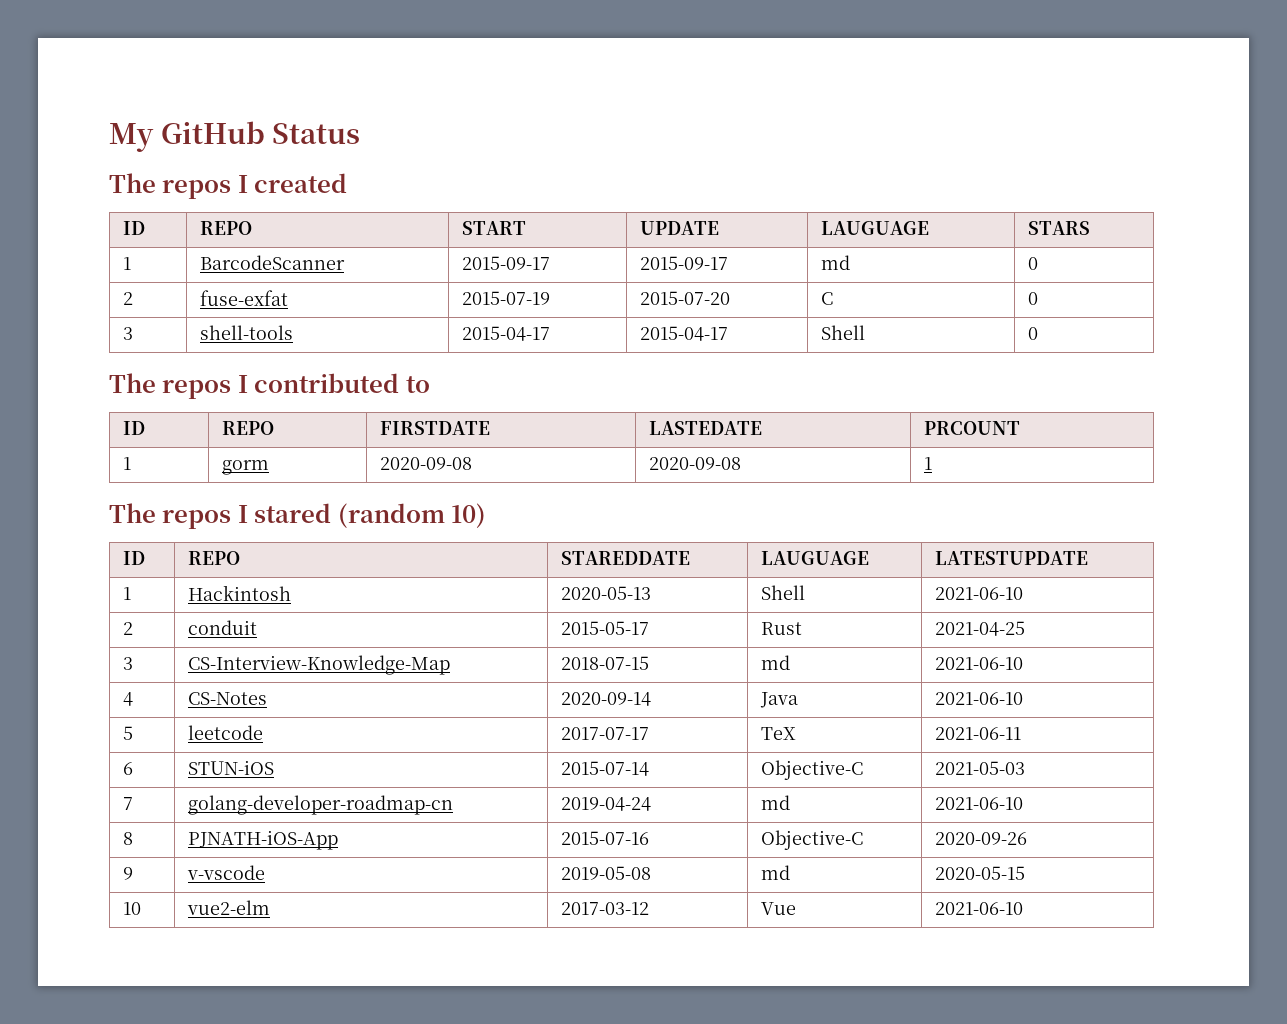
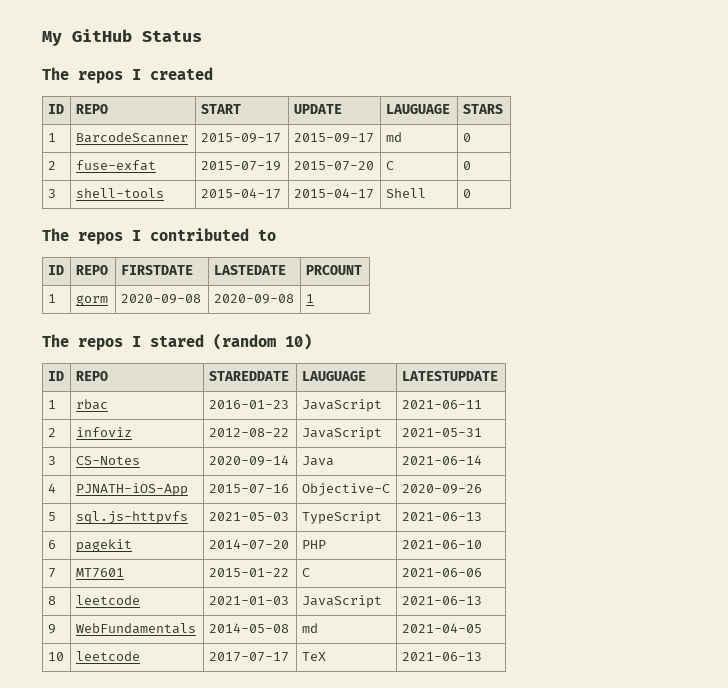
- 1 | Hackintosh | 2020-05-13 | Shell | 2021-06-10
- 2 | conduit | 2015-05-17 | Rust | 2021-04-25
- 3 | CS-Interview-Knowledge-Map | 2018-07-15 | md | 2021-06-10
- 4 | CS-Notes | 2020-09-14 | Java | 2021-06-10
- 5 | leetcode | 2017-07-17 | TeX | 2021-06-11
- 6 | STUN-iOS | 2015-07-14 | Objective-C | 2021-05-03
- 7 | golang-developer-roadmap-cn | 2019-04-24 | md | 2021-06-10
- 8 | PJNATH-iOS-App | 2015-07-16 | Objective-C | 2020-09-26
+ 1 | rbac | 2016-01-23 | JavaScript | 2021-06-11
+ 2 | infoviz | 2012-08-22 | JavaScript | 2021-05-31
+ 3 | CS-Notes | 2020-09-14 | Java | 2021-06-14
+ 4 | PJNATH-iOS-App | 2015-07-16 | Objective-C | 2020-09-26
+ 5 | sql.js-httpvfs | 2021-05-03 | TypeScript | 2021-06-13
+ 6 | pagekit | 2014-07-20 | PHP | 2021-06-10
+ 7 | MT7601 | 2015-01-22 | C | 2021-06-06
+ 8 | leetcode | 2021-01-03 | JavaScript | 2021-06-13
- 9 | v-vscode | 2019-05-08 | md | 2020-05-15
+ 9 | WebFundamentals | 2014-05-08 | md | 2021-04-05
- 10 | vue2-elm | 2017-03-12 | Vue | 2021-06-10
+ 10 | leetcode | 2017-07-17 | TeX | 2021-06-13

